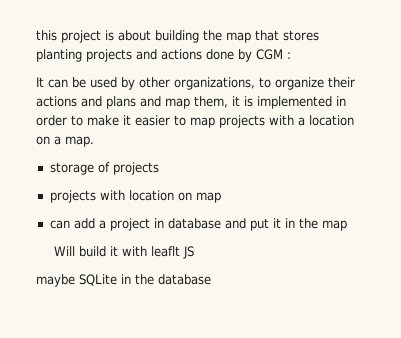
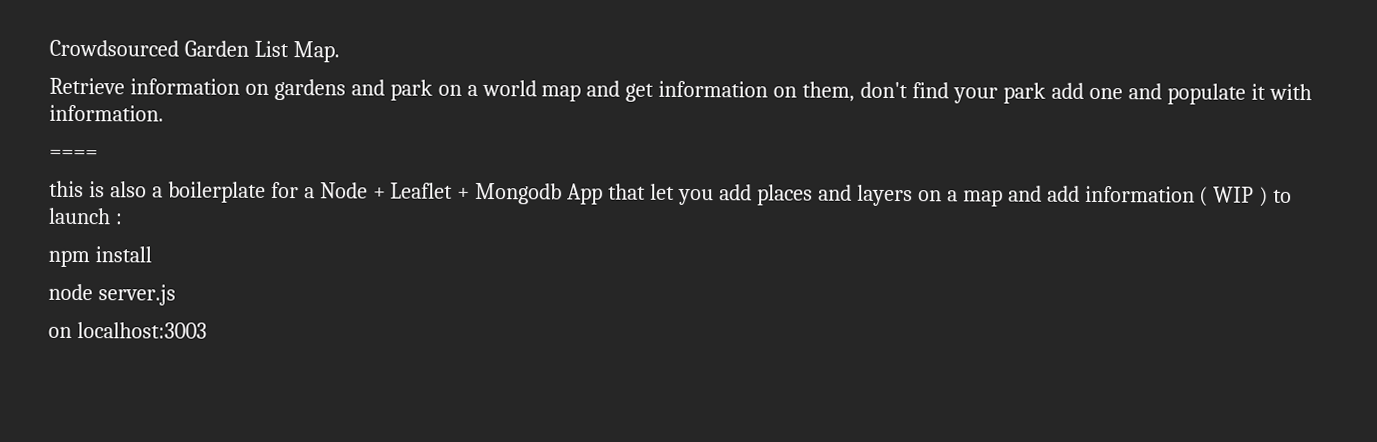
- this project is about building the map that stores planting projects and actions done by CGM :
- It can be used by other organizations, to organize their actions and plans and map them, it is implemented in order to make it easier to map projects with a location on a map.
- storage of projects
- projects with location on map
- can add a project in database and put it in the map
- Will build it with leaflt JS
- maybe SQLite in the database
+ Crowdsourced Garden List Map.
+ Retrieve information on gardens and park on a world map and get information on them, don't find your park add one and populate it with information.
+ ====
+ this is also a boilerplate for a Node + Leaflet + Mongodb App that let you add places and layers on a map and add information ( WIP ) to launch :
+ npm install
+ node server.js
+ on localhost:3003

